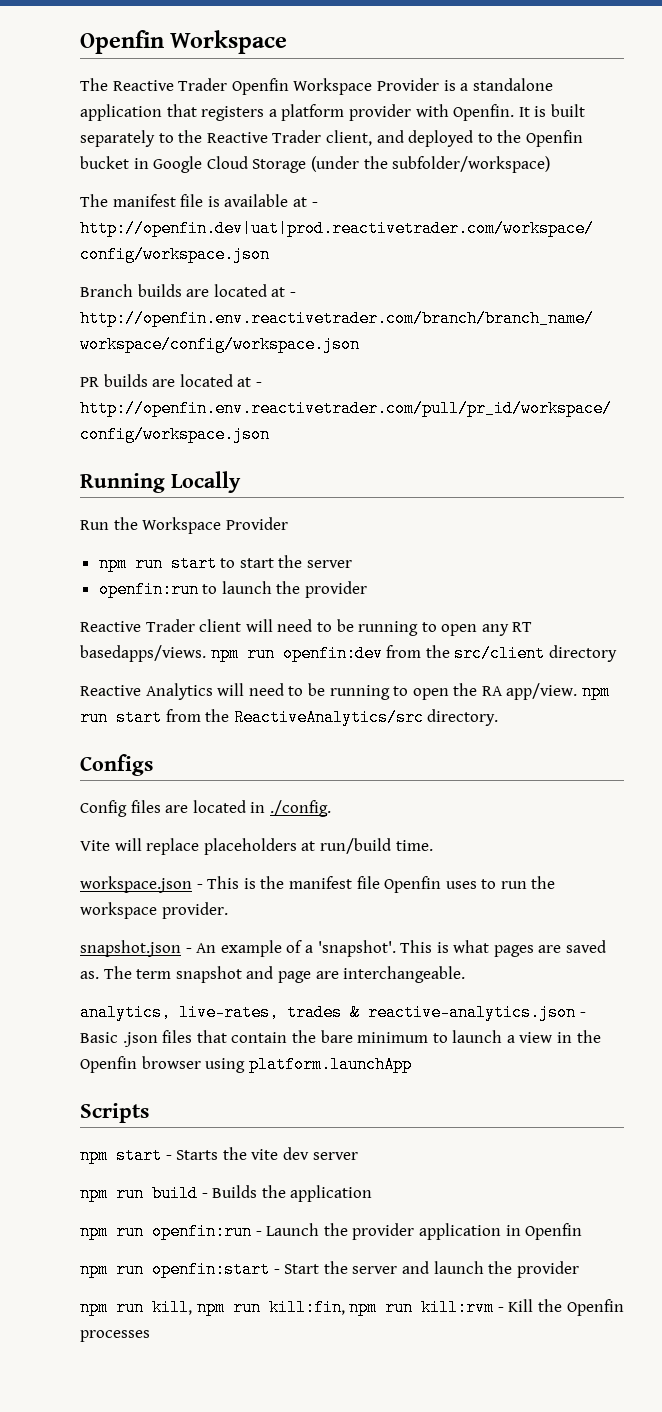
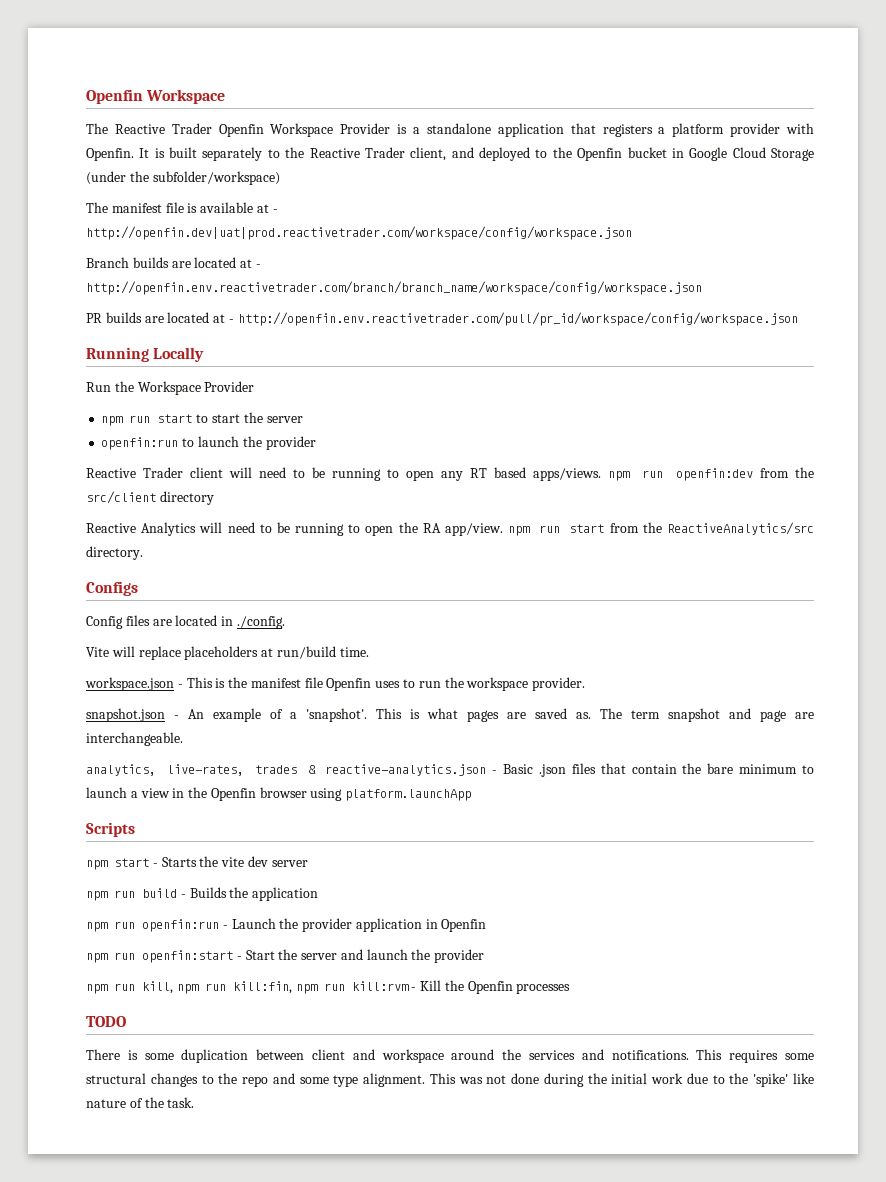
- Reactive Trader client will need to be running to open any RT basedapps/views. npm run openfin:dev from the src/client directory
+ Reactive Trader client will need to be running to open any RT based apps/views. npm run openfin:dev from the src/client directory
+ TODO
+ There is some duplication between client and workspace around the services and notifications. This requires some structural changes to the repo and some type alignment. This was not done during the initial work due to the 'spike' like nature of the task.

